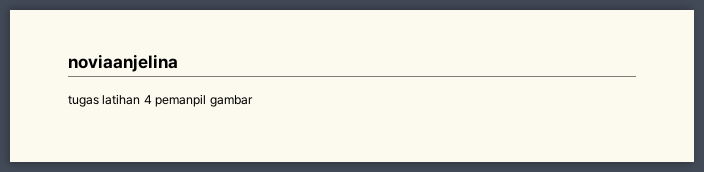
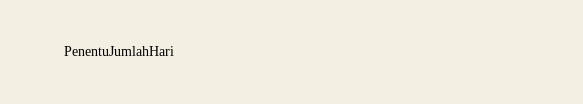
- noviaanjelina
- tugas latihan 4 pemanpil gambar
+ PenentuJumlahHari

